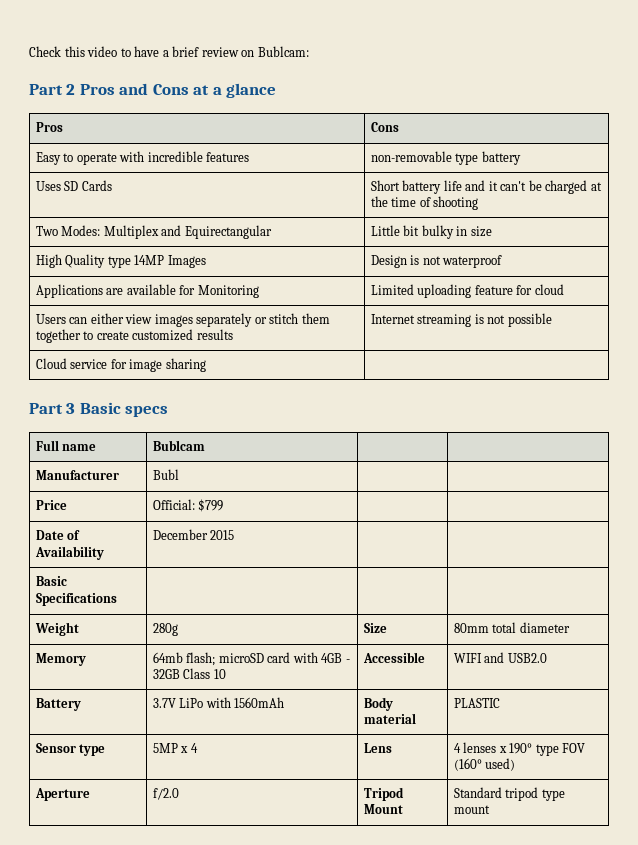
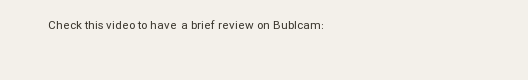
- Part 2 Pros and Cons at a glance
- Pros | Cons
- Easy to operate with incredible features | non-removable type battery
- Uses SD Cards | Short battery life and it can't be charged at the time of shooting
- Two Modes: Multiplex and Equirectangular | Little bit bulky in size
- High Quality type 14MP Images | Design is not waterproof
- Applications are available for Monitoring | Limited uploading feature for cloud
- Users can either view images separately or stitch them together to create customized results | Internet streaming is not possible
- Cloud service for image sharing |
- Part 3 Basic specs
- Full name | Bublcam | |
- Manufacturer | Bubl | |
- Price | Official: $799 | |
- Date of Availability | December 2015 | |
- Basic Specifications | | |
- Weight | 280g | Size | 80mm total diameter
- Memory | 64mb flash; microSD card with 4GB - 32GB Class 10 | Accessible | WIFI and USB2.0
- Battery | 3.7V LiPo with 1560mAh | Body material | PLASTIC
- Sensor type | 5MP x 4 | Lens | 4 lenses x 190° type FOV (160° used)
- Aperture | f/2.0 | Tripod Mount | Standard tripod type mount

